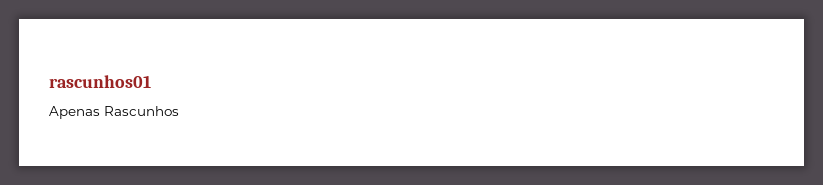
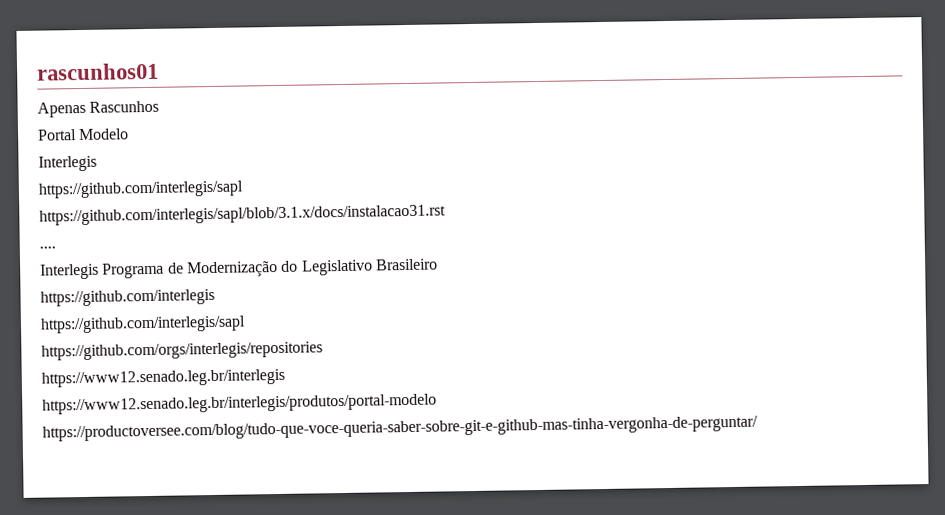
+ Portal Modelo
+ Interlegis
+ https://github.com/interlegis/sapl
+ https://github.com/interlegis/sapl/blob/3.1.x/docs/instalacao31.rst
+ ....
+ Interlegis Programa de Modernização do Legislativo Brasileiro
+ https://github.com/interlegis
+ https://github.com/interlegis/sapl
+ https://github.com/orgs/interlegis/repositories
+ https://www12.senado.leg.br/interlegis
+ https://www12.senado.leg.br/interlegis/produtos/portal-modelo
+ https://productoversee.com/blog/tudo-que-voce-queria-saber-sobre-git-e-github-mas-tinha-vergonha-de-perguntar/

